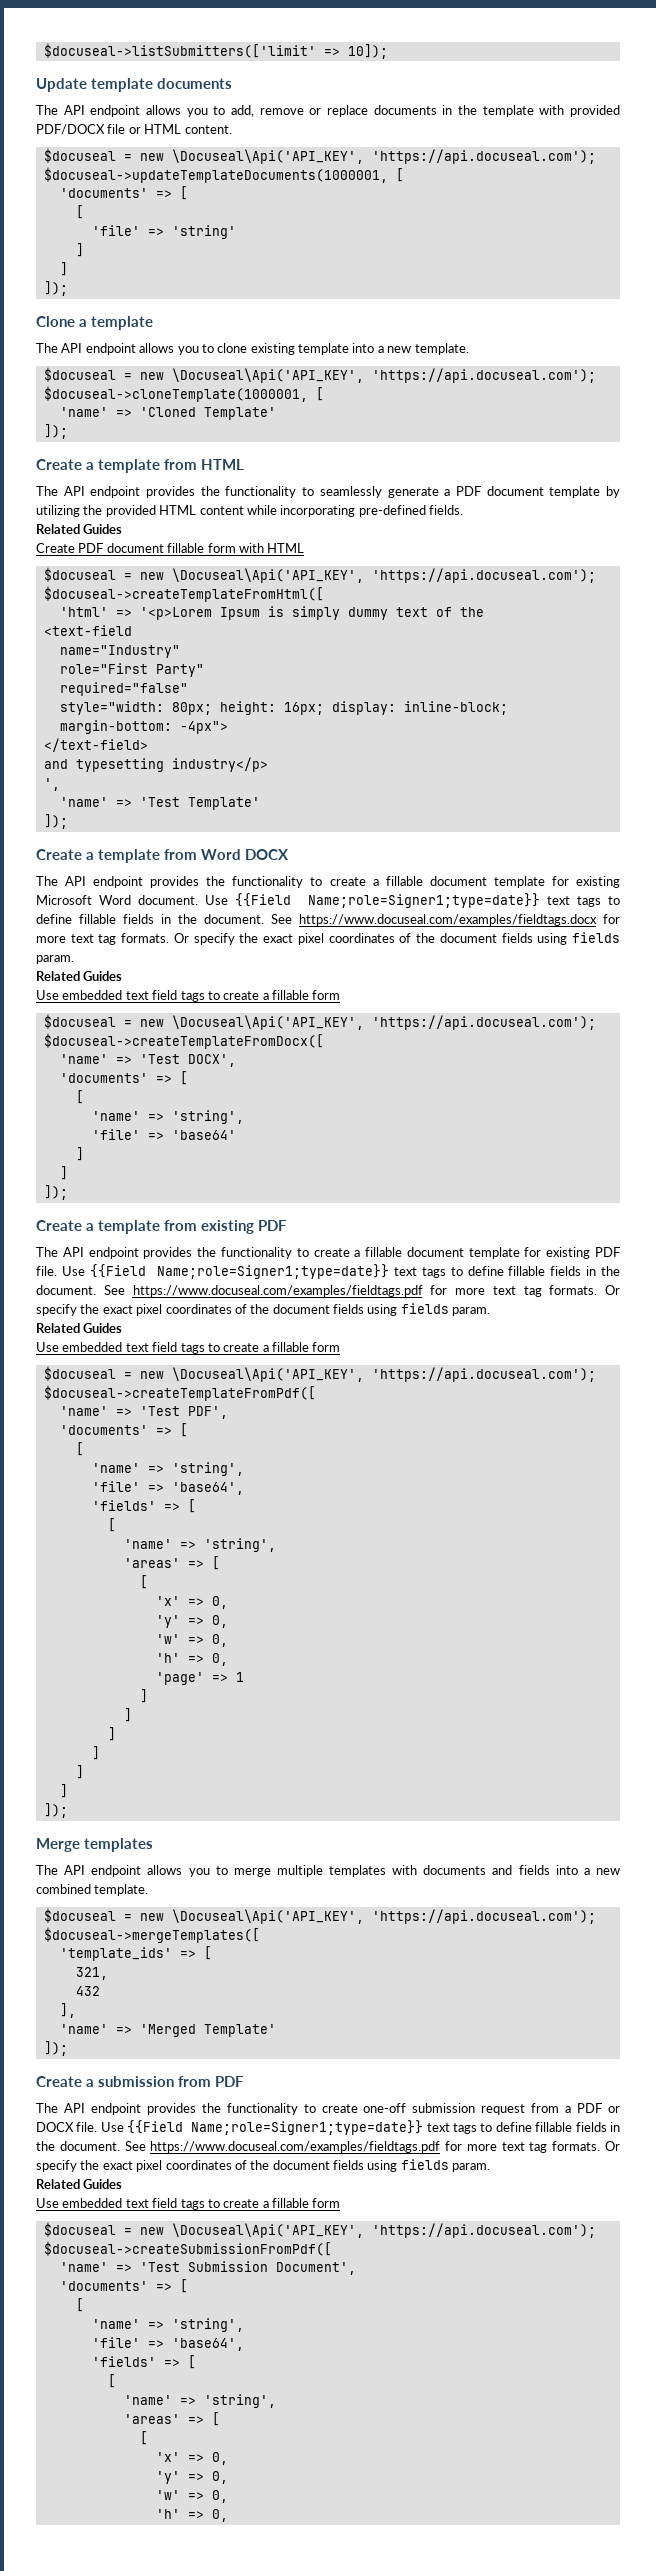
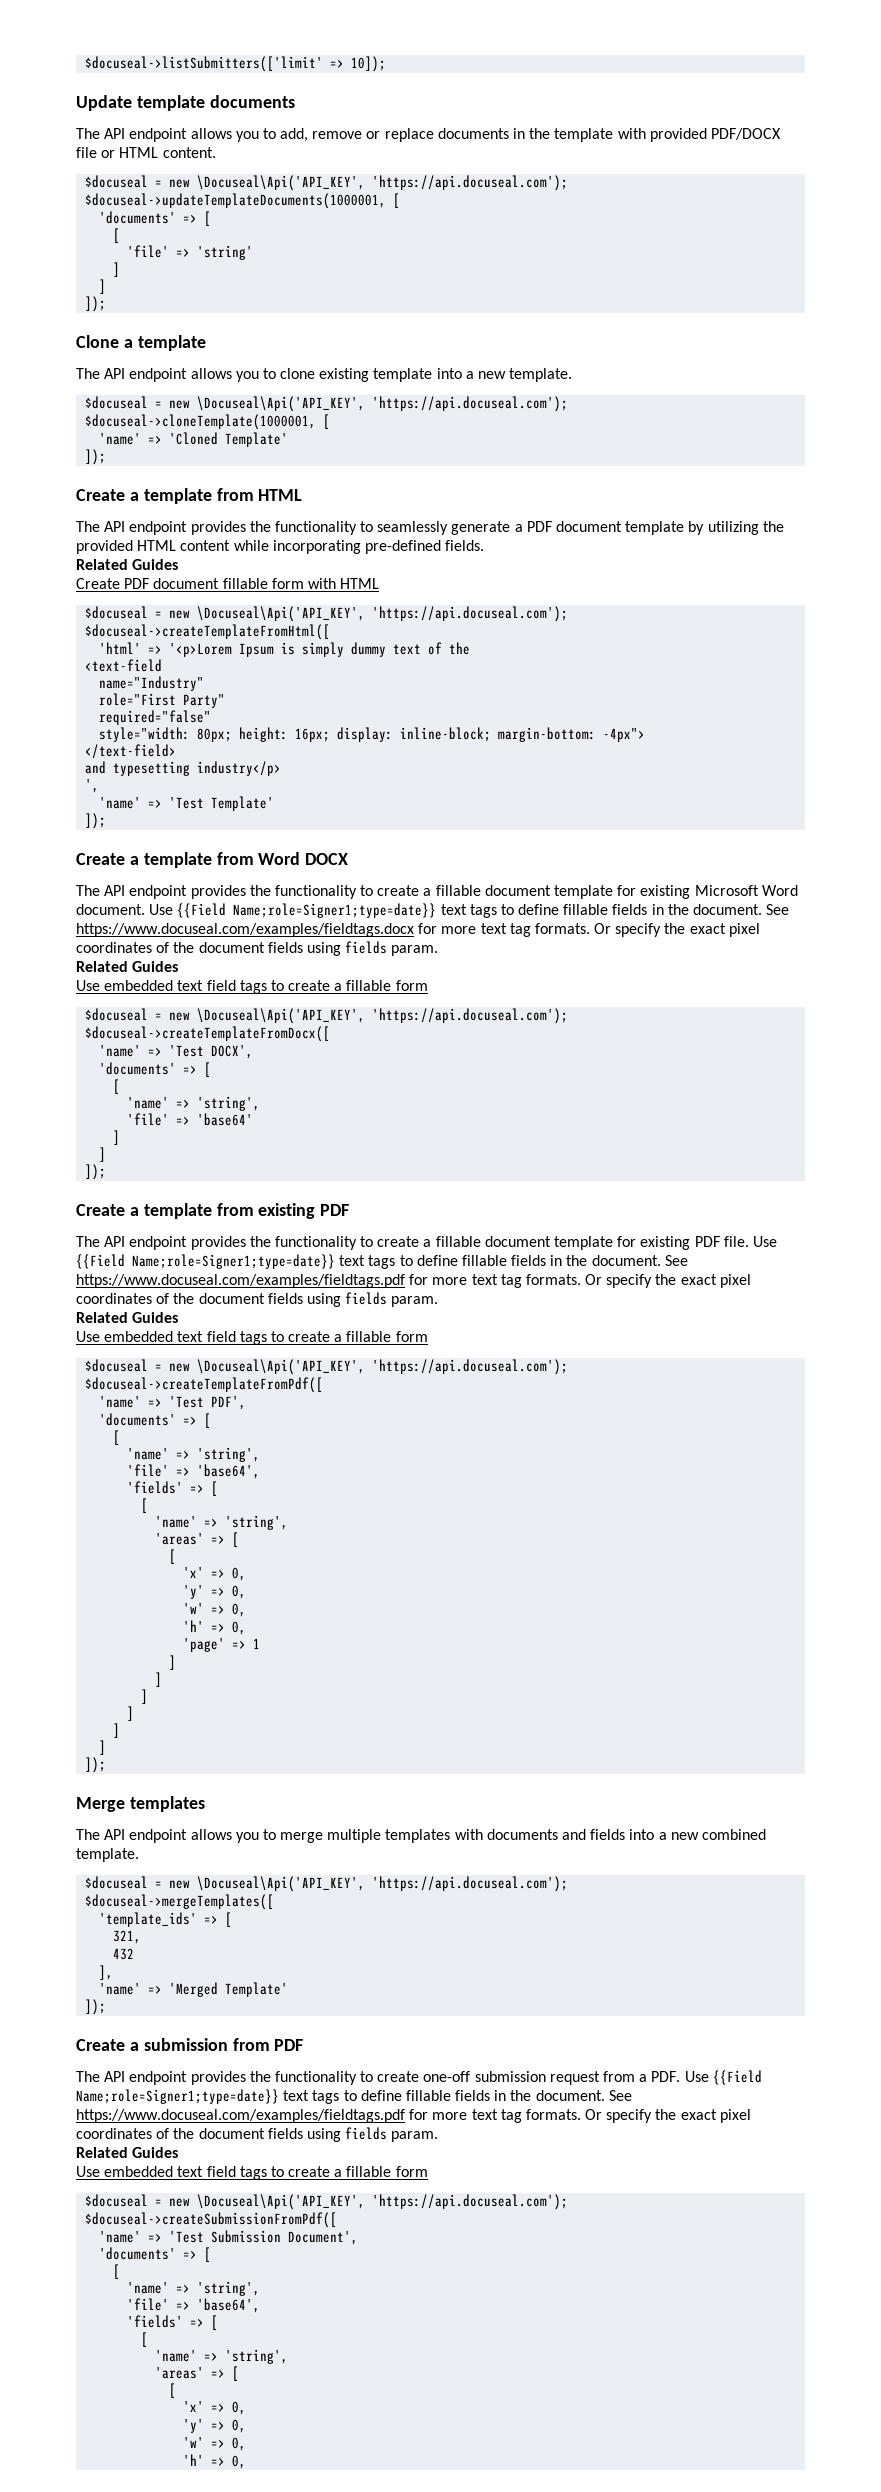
- The API endpoint provides the functionality to create one-off submission request from a PDF or DOCX file. Use {{Field Name;role=Signer1;type=date}} text tags to define fillable fields in the document.
+ The API endpoint provides the functionality to create one-off submission request from a PDF. Use {{Field Name;role=Signer1;type=date}} text tags to define fillable fields in the document.

